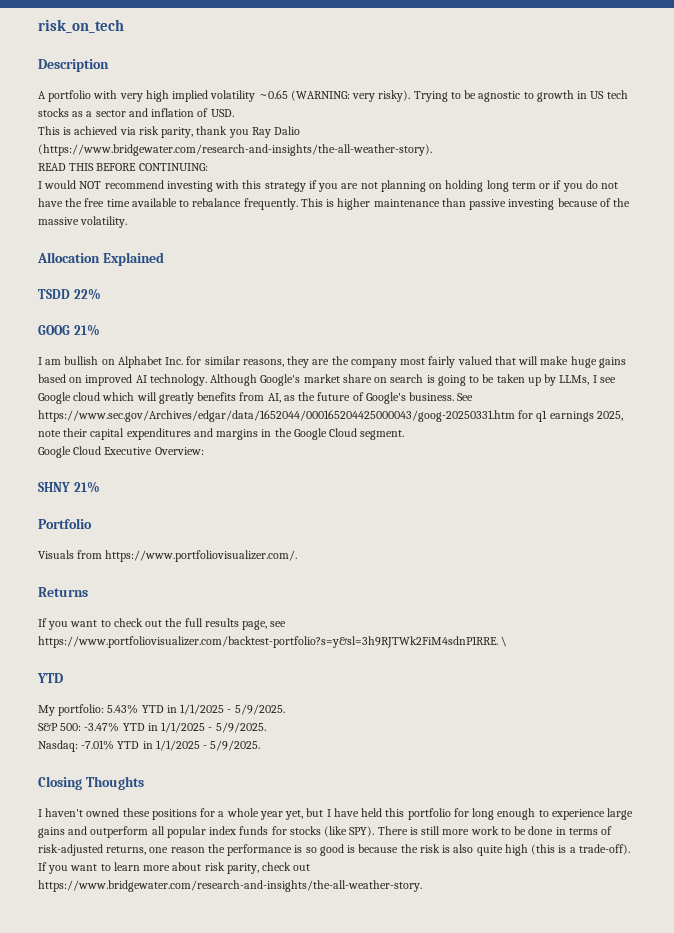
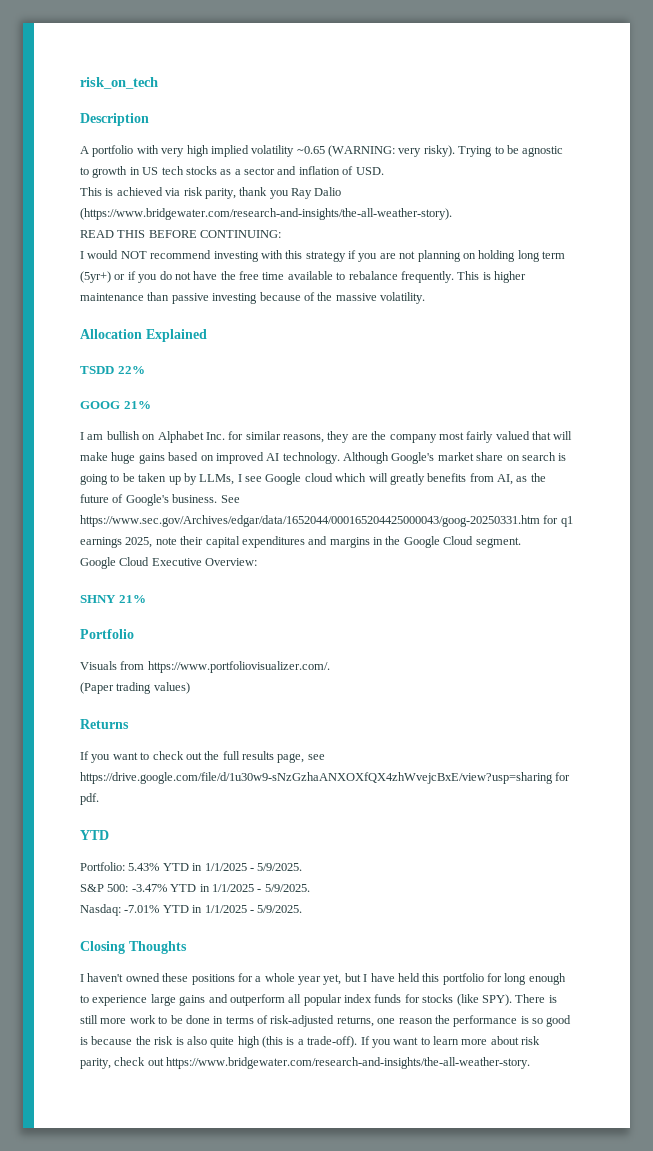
- I would NOT recommend investing with this strategy if you are not planning on holding long term or if you do not have the free time available to rebalance frequently.
+ I would NOT recommend investing with this strategy if you are not planning on holding long term (5yr+) or if you do not have the free time available to rebalance frequently.
+ (Paper trading values)
- If you want to check out the full results page, see https://www.portfoliovisualizer.com/backtest-portfolio?s=y&sl=3h9RJTWk2FiM4sdnP1RRE. \
+ If you want to check out the full results page, see https://drive.google.com/file/d/1u30w9-sNzGzhaANXOXfQX4zhWvejcBxE/view?usp=sharing for pdf.
- My portfolio: 5.43% YTD in 1/1/2025 - 5/9/2025.
+ Portfolio: 5.43% YTD in 1/1/2025 - 5/9/2025.

